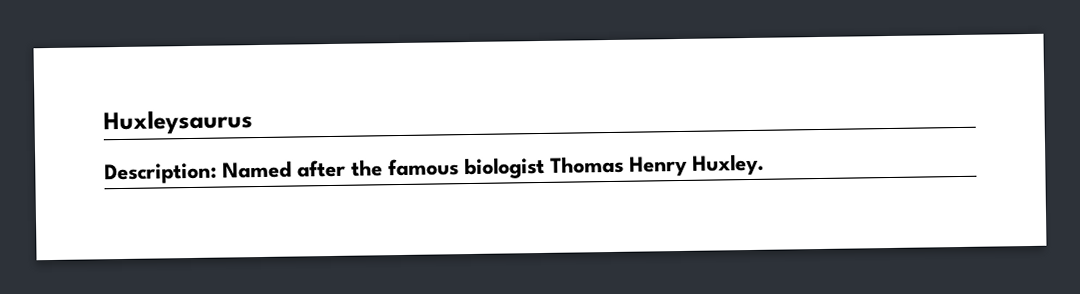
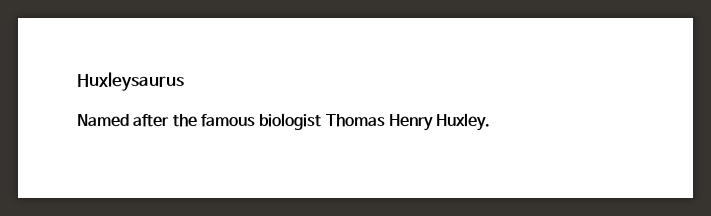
- Description: Named after the famous biologist Thomas Henry Huxley.
+ Named after the famous biologist Thomas Henry Huxley.

